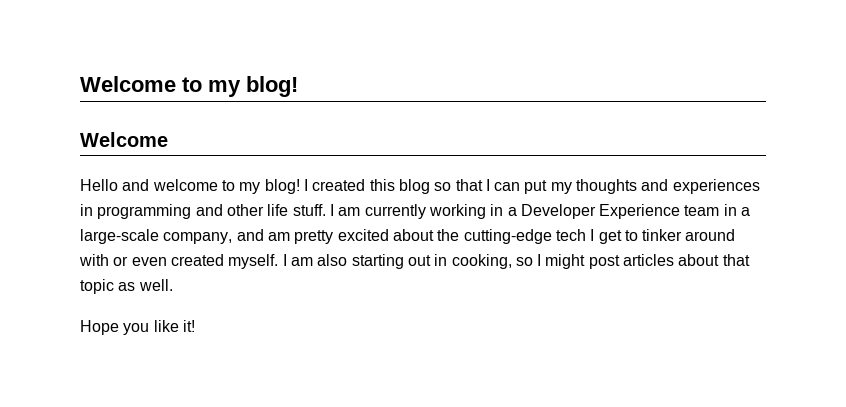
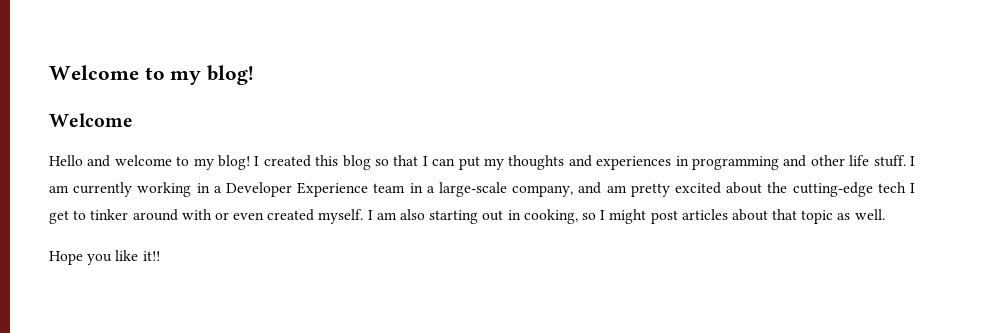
- Hope you like it!
+ Hope you like it!!

